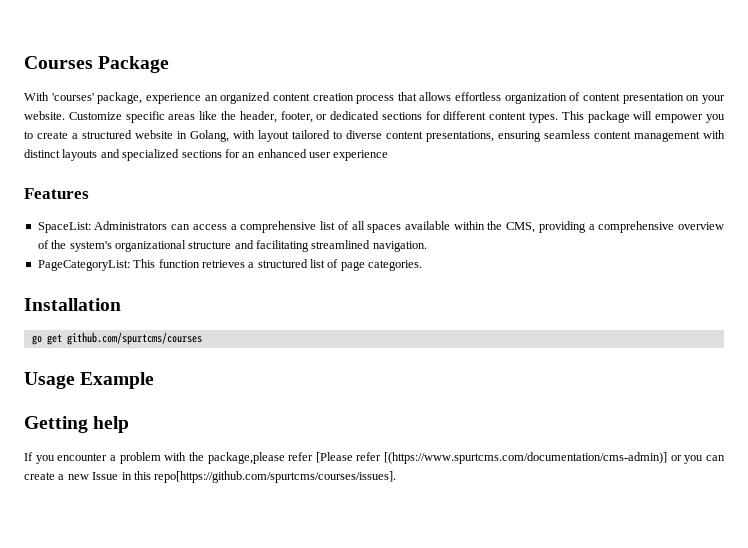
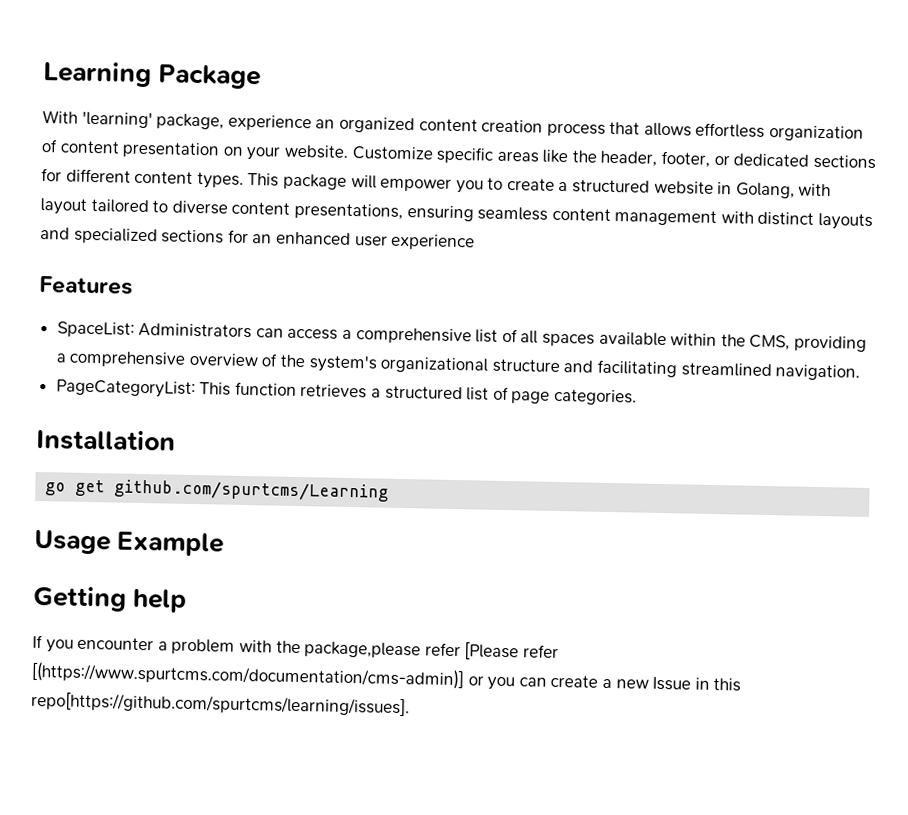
- Courses Package
+ Learning Package
- With 'courses' package, experience an organized content creation process that allows effortless organization of content presentation on your website.
+ With 'learning' package, experience an organized content creation process that allows effortless organization of content presentation on your website.
- go get github.com/spurtcms/courses
+ go get github.com/spurtcms/Learning
- If you encounter a problem with the package,please refer [Please refer [(https://www.spurtcms.com/documentation/cms-admin)] or you can create a new Issue in this repo[https://github.com/spurtcms/courses/issues].
+ If you encounter a problem with the package,please refer [Please refer [(https://www.spurtcms.com/documentation/cms-admin)] or you can create a new Issue in this repo[https://github.com/spurtcms/learning/issues].

